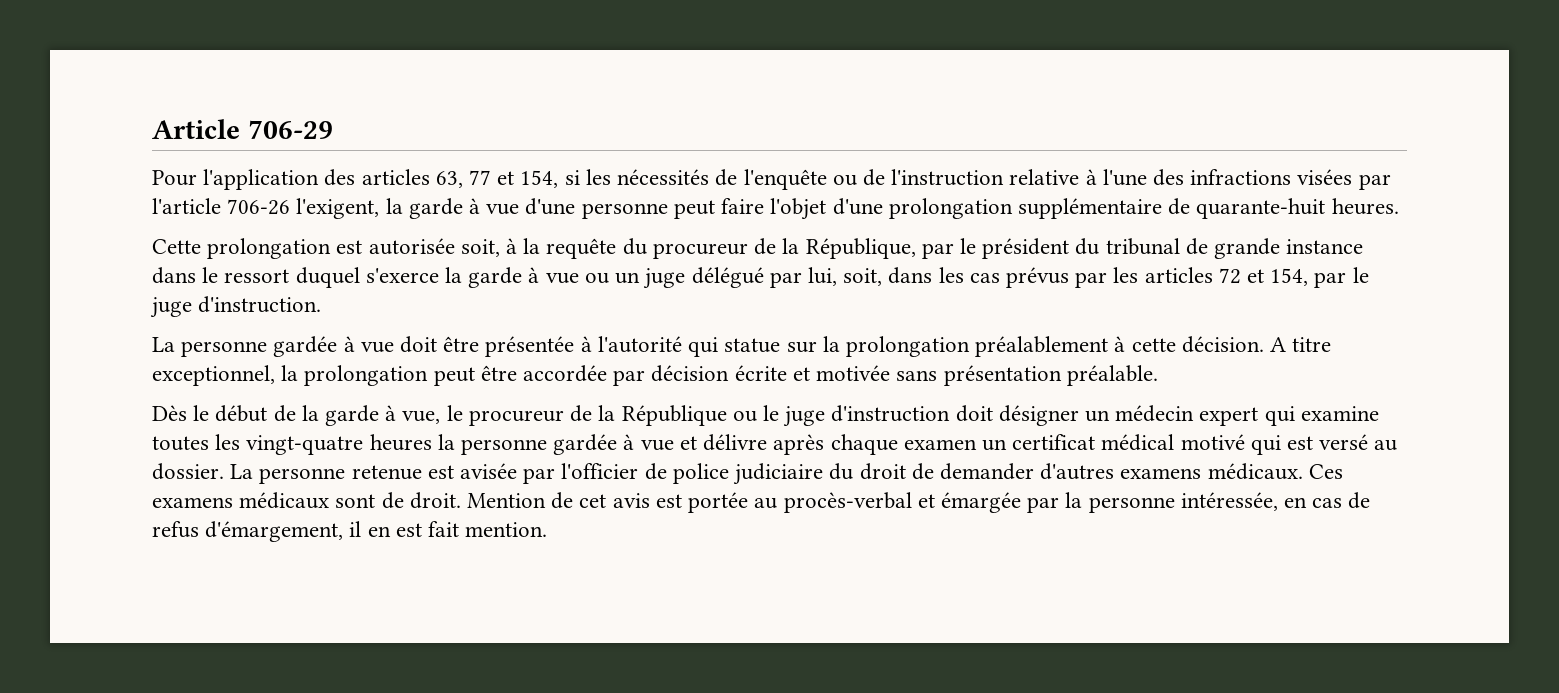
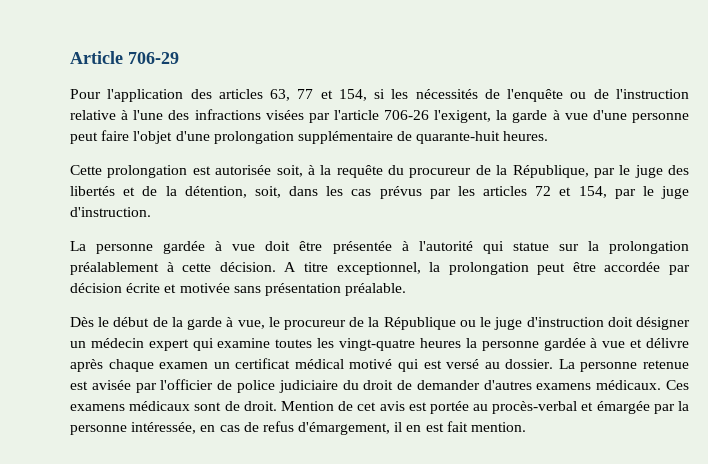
- Cette prolongation est autorisée soit, à la requête du procureur de la République, par le président du tribunal de grande instance dans le ressort duquel s'exerce la garde à vue ou un juge délégué par lui, soit, dans les cas prévus par les articles 72 et 154, par le juge d'instruction.
+ Cette prolongation est autorisée soit, à la requête du procureur de la République, par le juge des libertés et de la détention, soit, dans les cas prévus par les articles 72 et 154, par le juge d'instruction.

